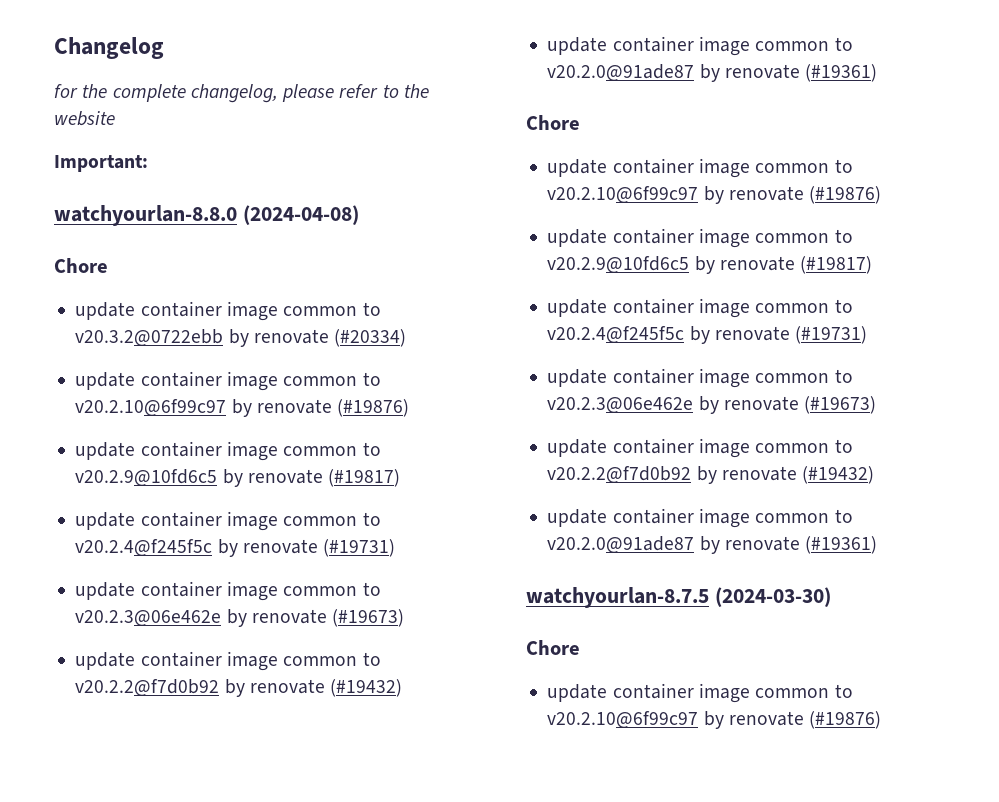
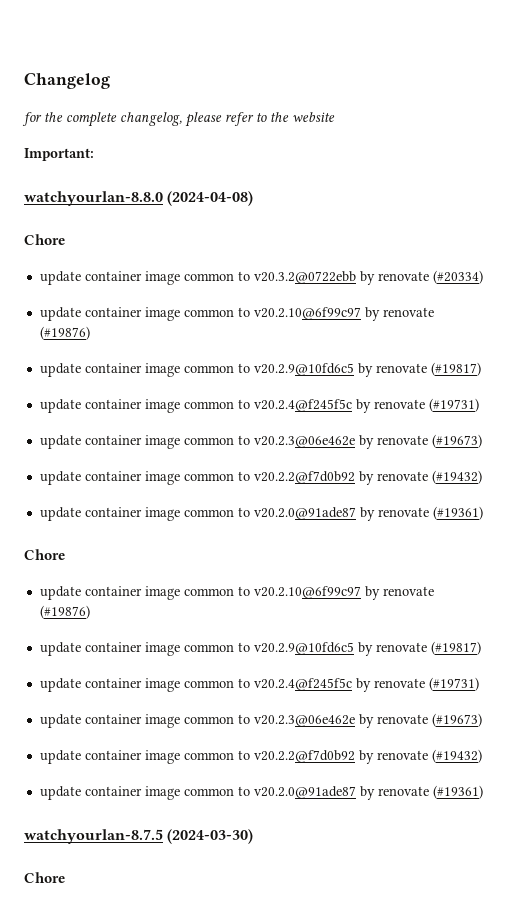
  watchyourlan-8.7.5 (2024-03-30)
  Chore
- update container image common to v20.2.10@6f99c97 by renovate (#19876)

